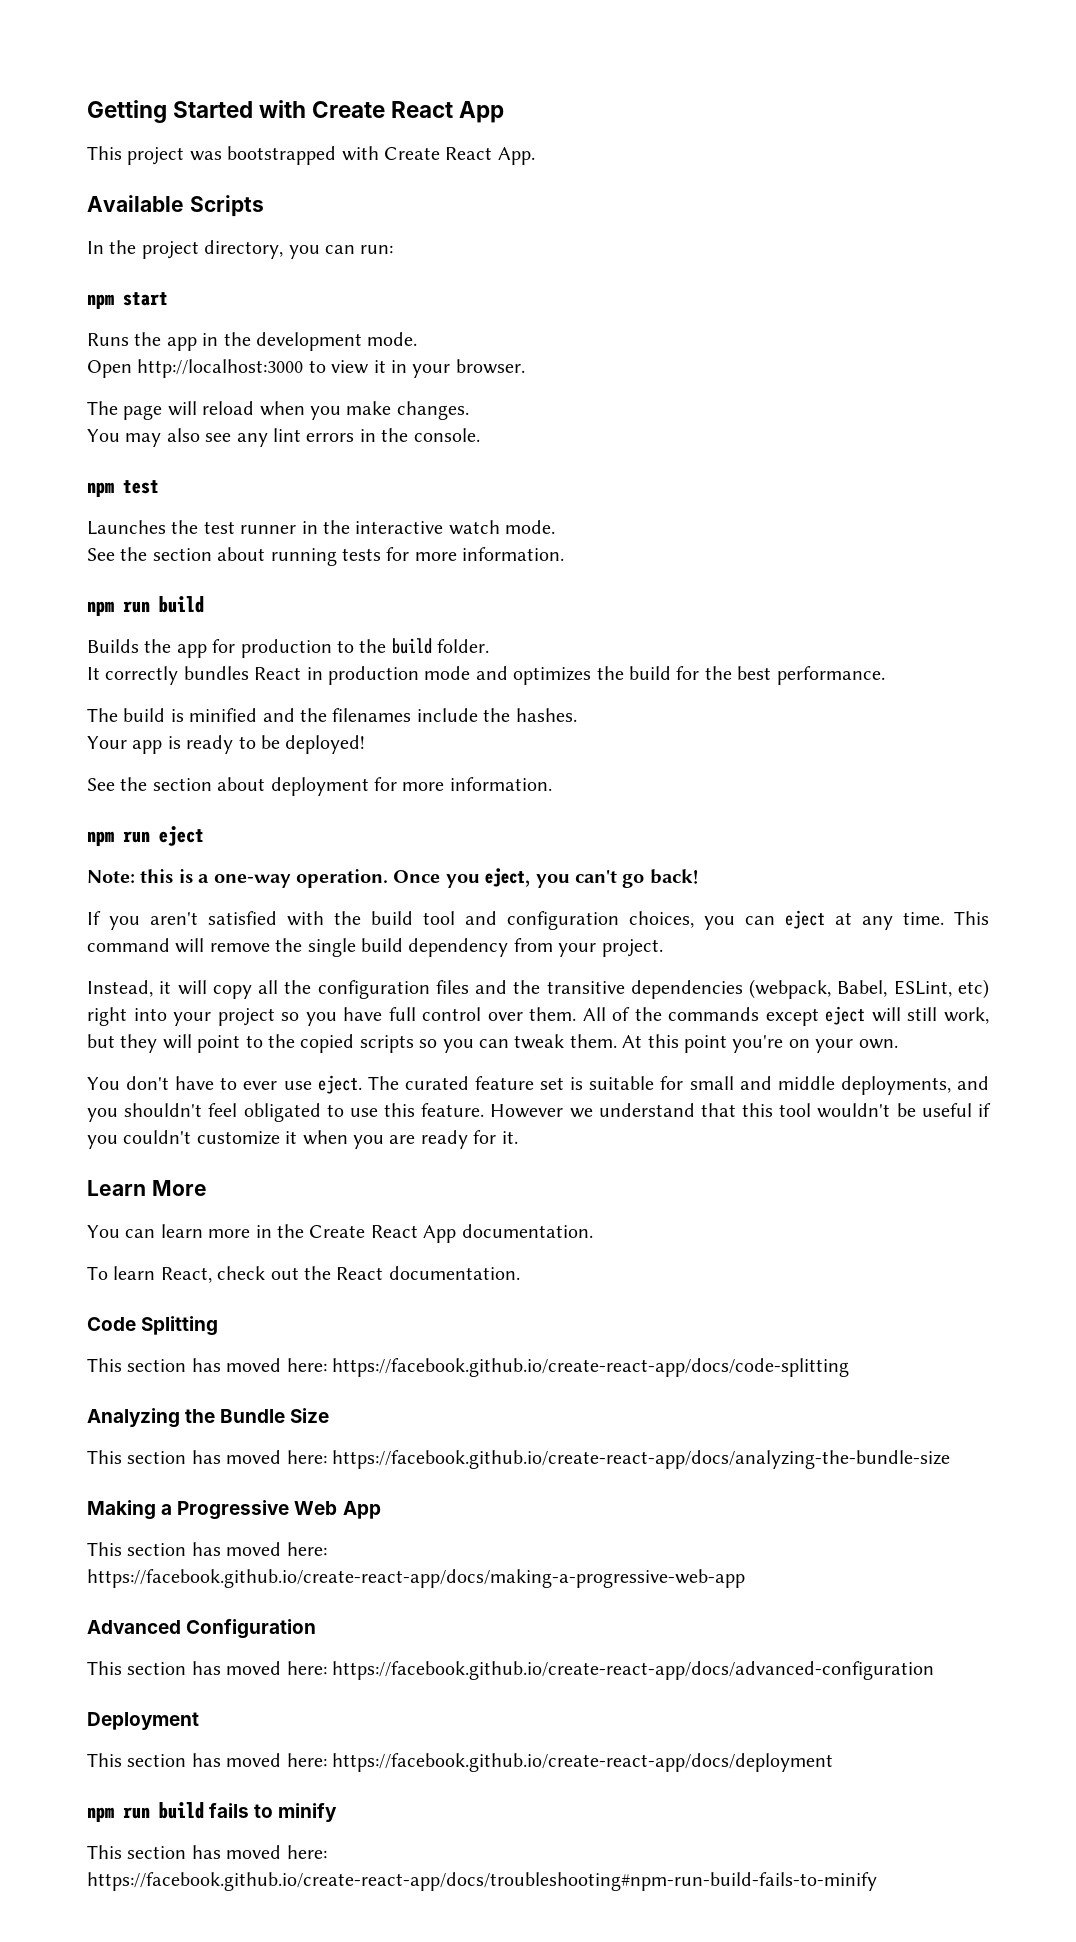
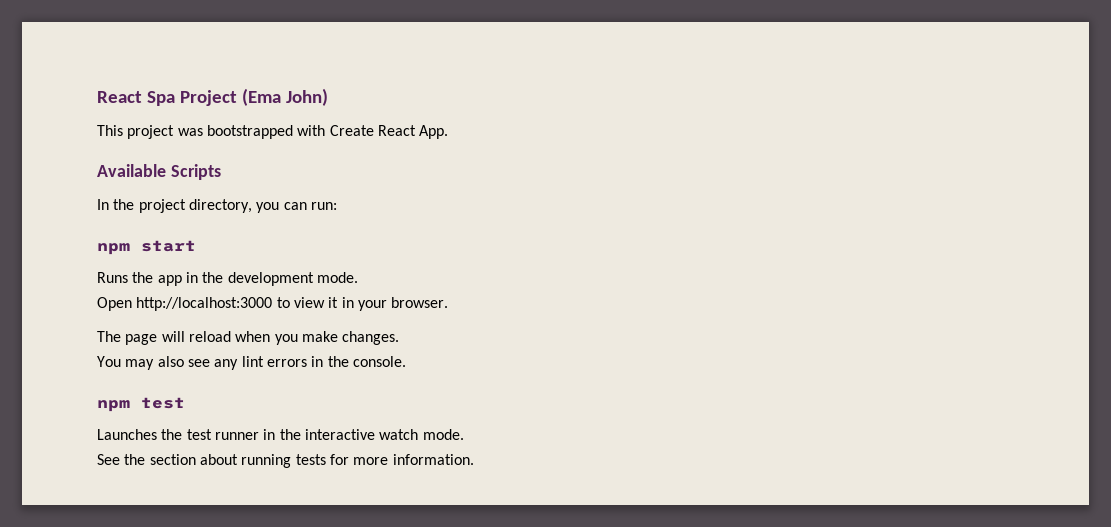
- Getting Started with Create React App
+ React Spa Project (Ema John)
  See the section about running tests for more information.
- npm run build
- Builds the app for production to the build folder.
- It correctly bundles React in production mode and optimizes the build for the best performance.
- The build is minified and the filenames include the hashes.
- Your app is ready to be deployed!
- See the section about deployment for more information.
- npm run eject
- Note: this is a one-way operation. Once you eject, you can't go back!
- If you aren't satisfied with the build tool and configuration choices, you can eject at any time. This command will remove the single build dependency from your project.
- Instead, it will copy all the configuration files and the transitive dependencies (webpack, Babel, ESLint, etc) right into your project so you have full control over them. All of the commands except eject will still work, but they will point to the copied scripts so you can tweak them. At this point you're on your own.
- You don't have to ever use eject. The curated feature set is suitable for small and middle deployments, and you shouldn't feel obligated to use this feature. However we understand that this tool wouldn't be useful if you couldn't customize it when you are ready for it.
- Learn More
- You can learn more in the Create React App documentation.
- To learn React, check out the React documentation.
- Code Splitting
- This section has moved here: https://facebook.github.io/create-react-app/docs/code-splitting
- Analyzing the Bundle Size
- This section has moved here: https://facebook.github.io/create-react-app/docs/analyzing-the-bundle-size
- Making a Progressive Web App
- This section has moved here: https://facebook.github.io/create-react-app/docs/making-a-progressive-web-app
- Advanced Configuration
- This section has moved here: https://facebook.github.io/create-react-app/docs/advanced-configuration
- Deployment
- This section has moved here: https://facebook.github.io/create-react-app/docs/deployment
- npm run build fails to minify
- This section has moved here: https://facebook.github.io/create-react-app/docs/troubleshooting#npm-run-build-fails-to-minify

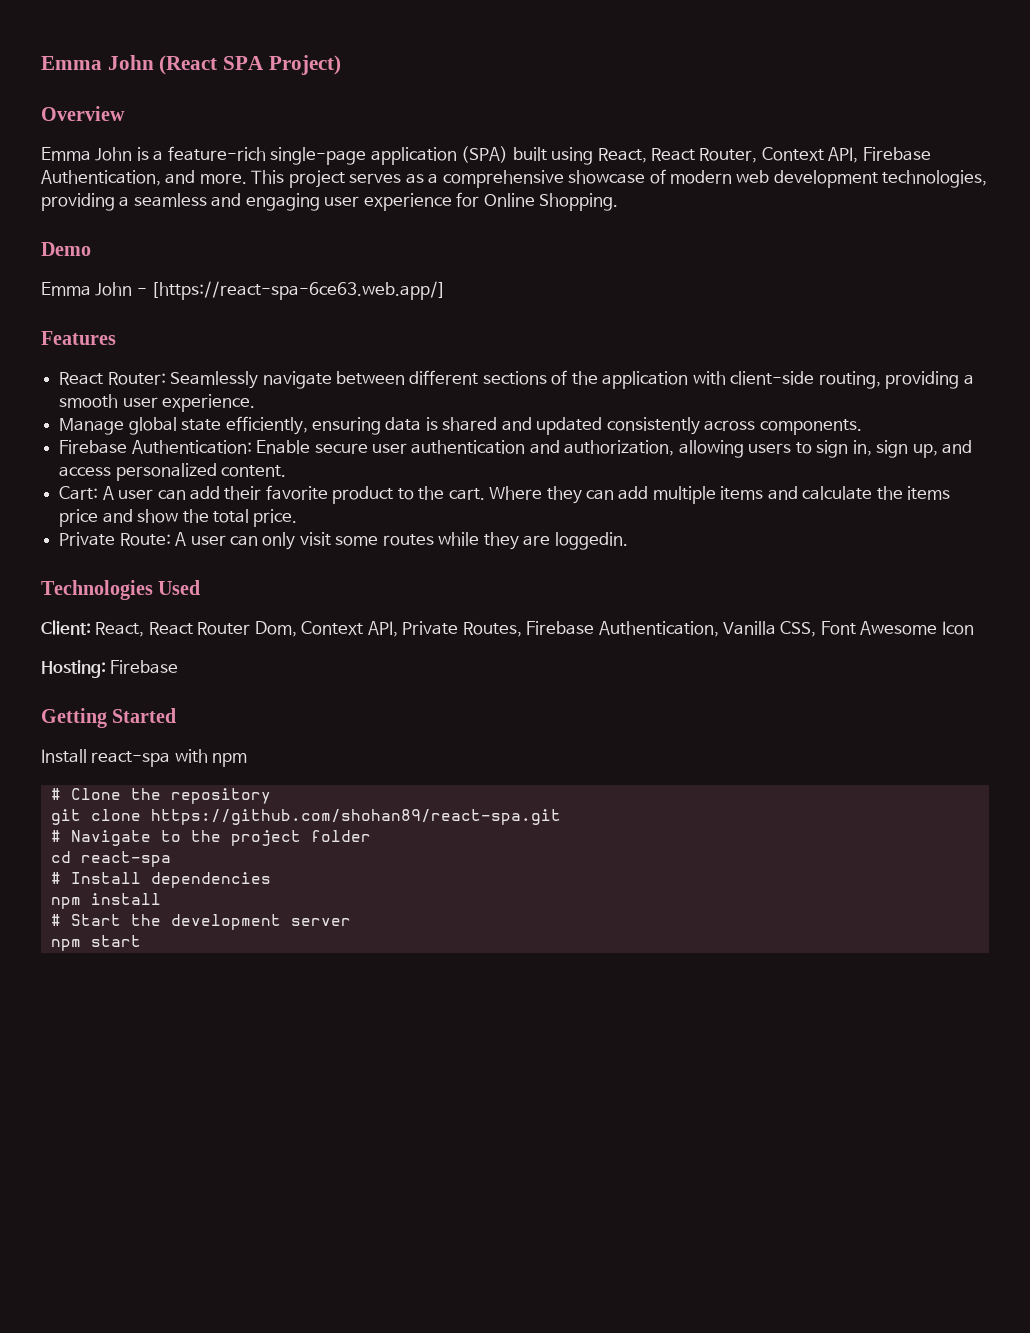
- React Spa Project (Ema John)
- This project was bootstrapped with Create React App.
- Available Scripts
- In the project directory, you can run:
+ Emma John (React SPA Project)
+ Overview
+ Emma John is a feature-rich single-page application (SPA) built using React, React Router, Context API, Firebase Authentication, and more. This project serves as a comprehensive showcase of modern web development technologies, providing a seamless and engaging user experience for Online Shopping.
+ Demo
+ Emma John - [https://react-spa-6ce63.web.app/]
+ Features
+ React Router: Seamlessly navigate between different sections of the application with client-side routing, providing a smooth user experience.
+ Manage global state efficiently, ensuring data is shared and updated consistently across components.
+ Firebase Authentication: Enable secure user authentication and authorization, allowing users to sign in, sign up, and access personalized content.
+ Cart: A user can add their favorite product to the cart. Where they can add multiple items and calculate the items price and show the total price.
+ Private Route: A user can only visit some routes while they are loggedin.
+ Technologies Used
+ Client: React, React Router Dom, Context API, Private Routes, Firebase Authentication, Vanilla CSS, Font Awesome Icon
+ Hosting: Firebase
+ Getting Started
+ Install react-spa with npm
+ # Clone the repository
+ git clone https://github.com/shohan89/react-spa.git
+ # Navigate to the project folder
+ cd react-spa
+ # Install dependencies
+ npm install
+ # Start the development server
  npm start
- Runs the app in the development mode.
- Open http://localhost:3000 to view it in your browser.
- The page will reload when you make changes.
- You may also see any lint errors in the console.
- npm test
- Launches the test runner in the interactive watch mode.
- See the section about running tests for more information.

